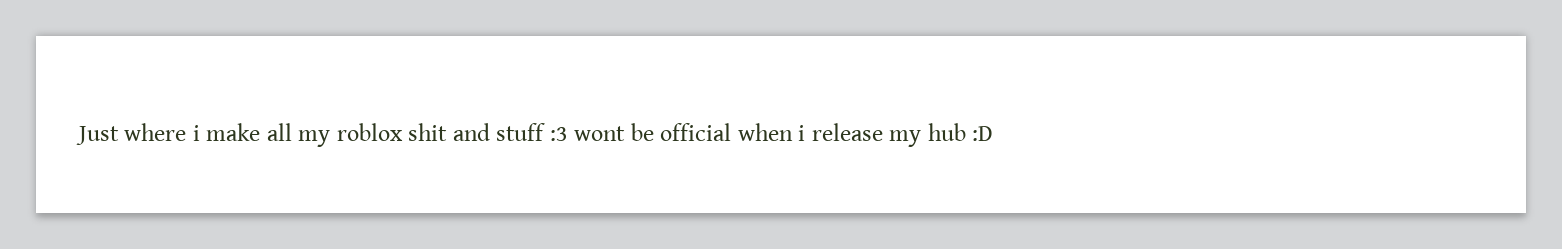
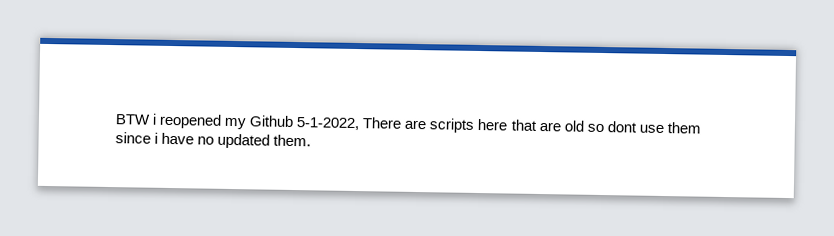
- Just where i make all my roblox shit and stuff :3 wont be official when i release my hub :D
+ BTW i reopened my Github 5-1-2022, There are scripts here that are old so dont use them since i have no updated them.

